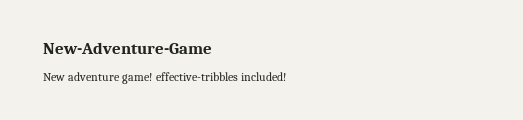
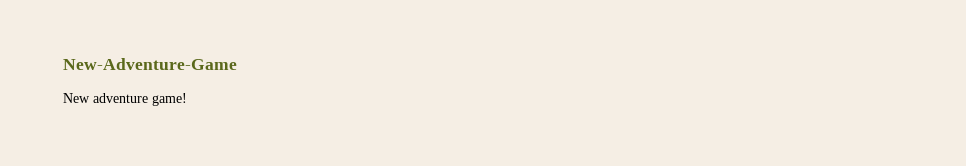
- New adventure game! effective-tribbles included!
+ New adventure game!

